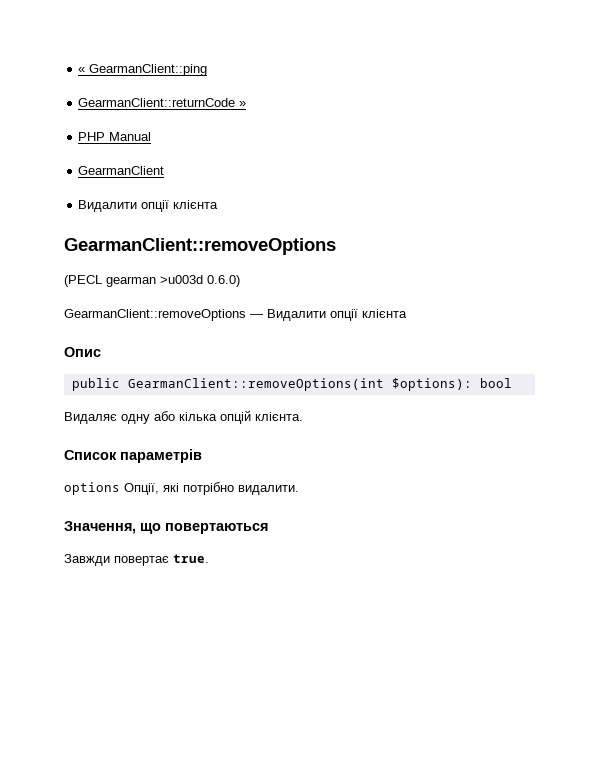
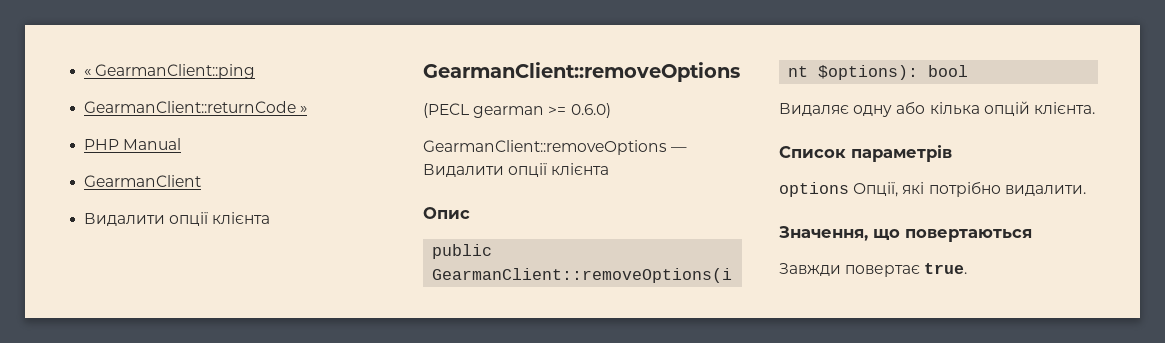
- (PECL gearman >u003d 0.6.0)
+ (PECL gearman >= 0.6.0)

